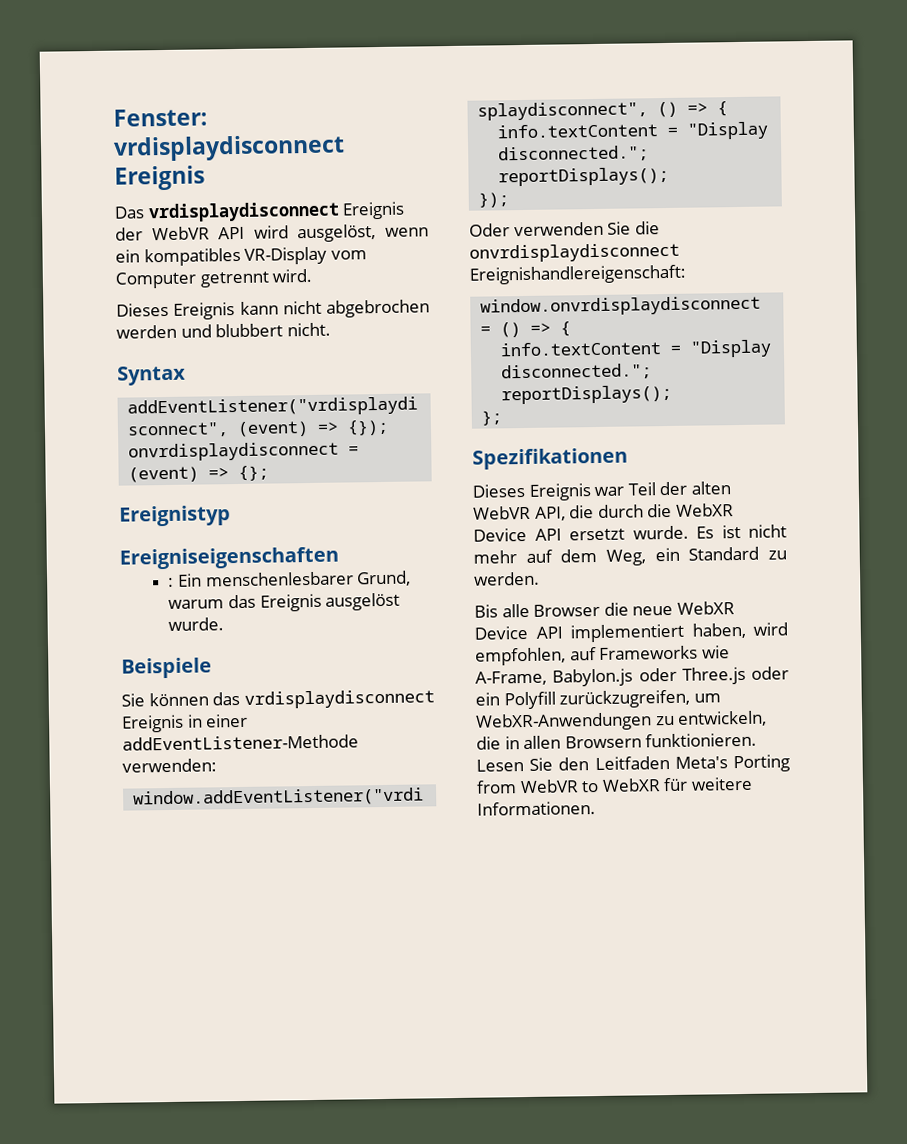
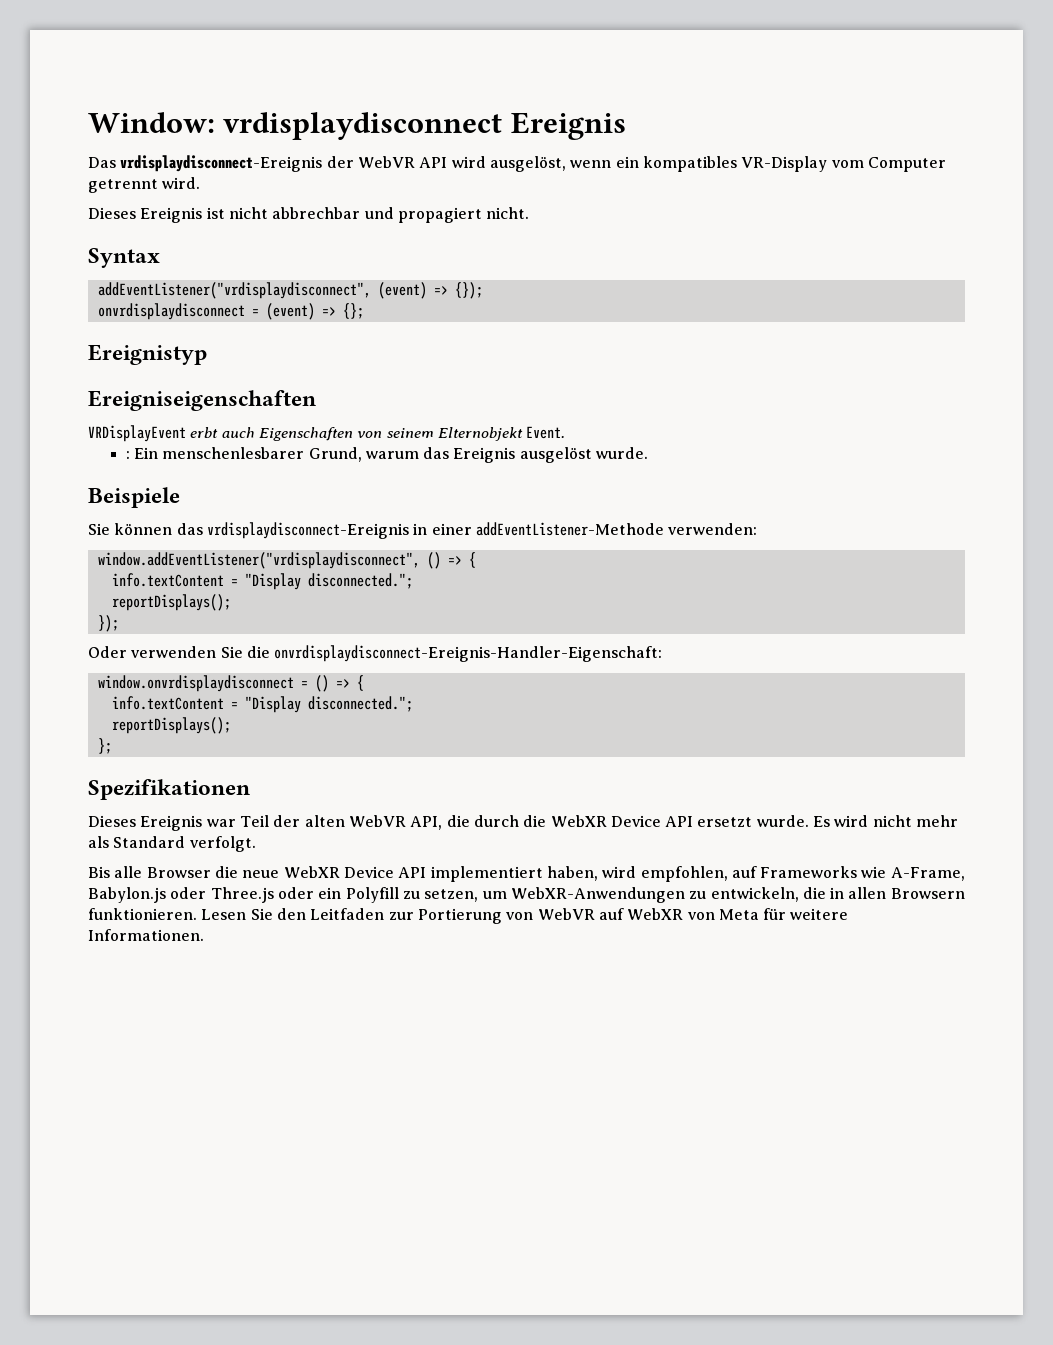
- Fenster: vrdisplaydisconnect Ereignis
+ Window: vrdisplaydisconnect Ereignis
- Das vrdisplaydisconnect Ereignis der WebVR API wird ausgelöst, wenn ein kompatibles VR-Display vom Computer getrennt wird.
+ Das vrdisplaydisconnect-Ereignis der WebVR API wird ausgelöst, wenn ein kompatibles VR-Display vom Computer getrennt wird.
- Dieses Ereignis kann nicht abgebrochen werden und blubbert nicht.
+ Dieses Ereignis ist nicht abbrechbar und propagiert nicht.
+ VRDisplayEvent erbt auch Eigenschaften von seinem Elternobjekt Event.
- Sie können das vrdisplaydisconnect Ereignis in einer addEventListener-Methode verwenden:
+ Sie können das vrdisplaydisconnect-Ereignis in einer addEventListener-Methode verwenden:
- Oder verwenden Sie die onvrdisplaydisconnect Ereignishandlereigenschaft:
+ Oder verwenden Sie die onvrdisplaydisconnect-Ereignis-Handler-Eigenschaft:
- Es ist nicht mehr auf dem Weg, ein Standard zu werden.
+ Es wird nicht mehr als Standard verfolgt.
- Bis alle Browser die neue WebXR Device API implementiert haben, wird empfohlen, auf Frameworks wie A-Frame, Babylon.js oder Three.js oder ein Polyfill zurückzugreifen, um WebXR-Anwendungen zu entwickeln, die in allen Browsern funktionieren.
+ Bis alle Browser die neue WebXR Device API implementiert haben, wird empfohlen, auf Frameworks wie A-Frame, Babylon.js oder Three.js oder ein Polyfill zu setzen, um WebXR-Anwendungen zu entwickeln, die in allen Browsern funktionieren.
- Lesen Sie den Leitfaden Meta's Porting from WebVR to WebXR für weitere Informationen.
+ Lesen Sie den Leitfaden zur Portierung von WebVR auf WebXR von Meta für weitere Informationen.

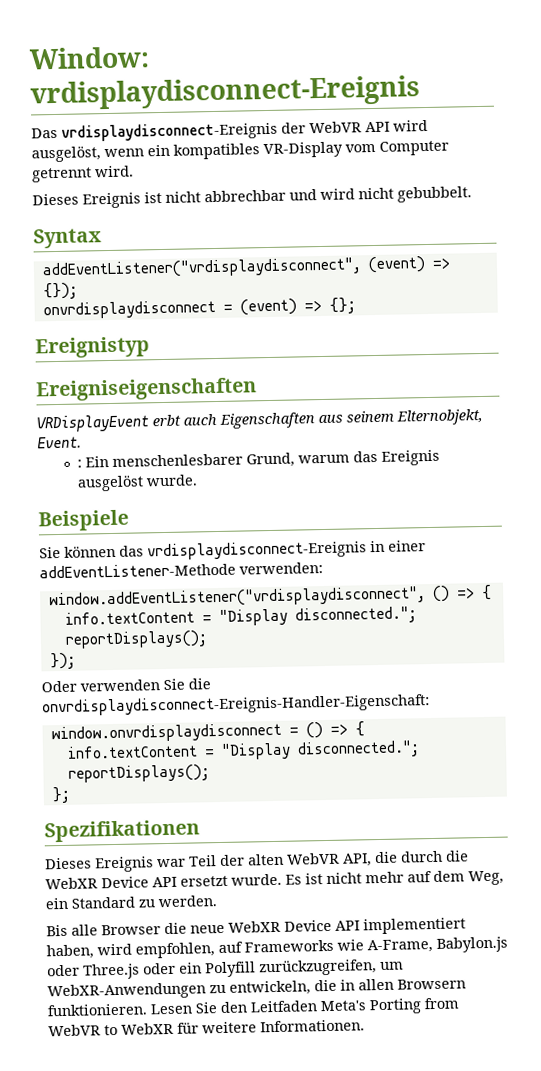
- Window: vrdisplaydisconnect Ereignis
+ Window: vrdisplaydisconnect-Ereignis
- Dieses Ereignis ist nicht abbrechbar und propagiert nicht.
+ Dieses Ereignis ist nicht abbrechbar und wird nicht gebubbelt.
- VRDisplayEvent erbt auch Eigenschaften von seinem Elternobjekt Event.
+ VRDisplayEvent erbt auch Eigenschaften aus seinem Elternobjekt, Event.
- Es wird nicht mehr als Standard verfolgt.
+ Es ist nicht mehr auf dem Weg, ein Standard zu werden.
- Bis alle Browser die neue WebXR Device API implementiert haben, wird empfohlen, auf Frameworks wie A-Frame, Babylon.js oder Three.js oder ein Polyfill zu setzen, um WebXR-Anwendungen zu entwickeln, die in allen Browsern funktionieren.
+ Bis alle Browser die neue WebXR Device API implementiert haben, wird empfohlen, auf Frameworks wie A-Frame, Babylon.js oder Three.js oder ein Polyfill zurückzugreifen, um WebXR-Anwendungen zu entwickeln, die in allen Browsern funktionieren.
- Lesen Sie den Leitfaden zur Portierung von WebVR auf WebXR von Meta für weitere Informationen.
+ Lesen Sie den Leitfaden Meta's Porting from WebVR to WebXR für weitere Informationen.

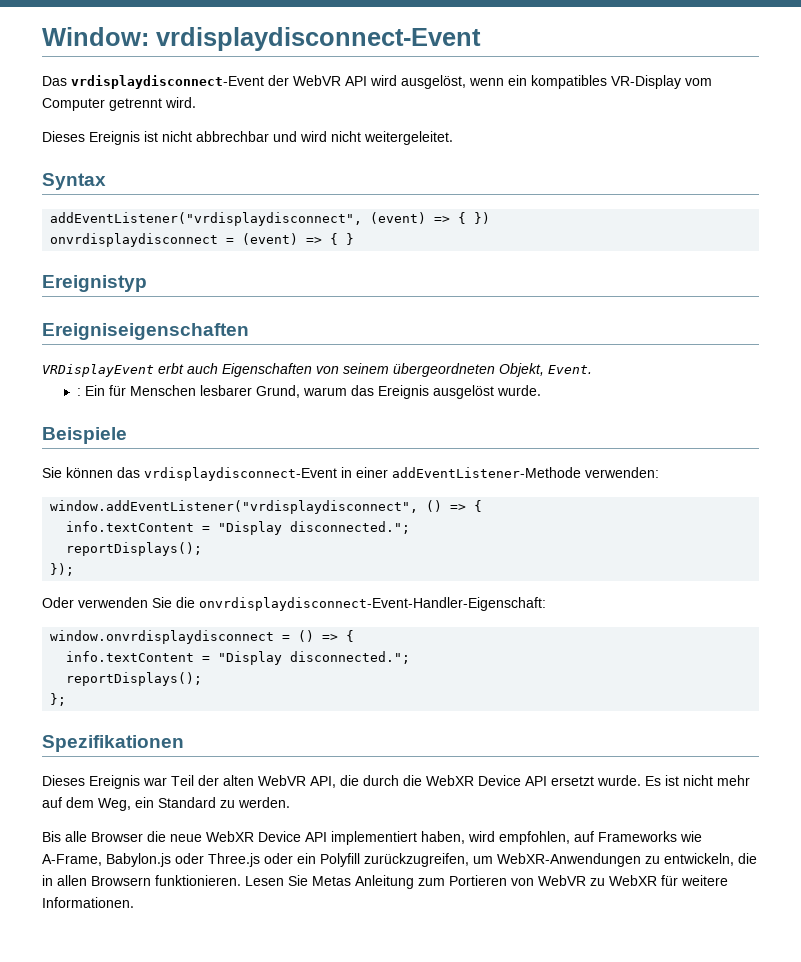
- Window: vrdisplaydisconnect-Ereignis
+ Window: vrdisplaydisconnect-Event
- Das vrdisplaydisconnect-Ereignis der WebVR API wird ausgelöst, wenn ein kompatibles VR-Display vom Computer getrennt wird.
+ Das vrdisplaydisconnect-Event der WebVR API wird ausgelöst, wenn ein kompatibles VR-Display vom Computer getrennt wird.
- Dieses Ereignis ist nicht abbrechbar und wird nicht gebubbelt.
+ Dieses Ereignis ist nicht abbrechbar und wird nicht weitergeleitet.
- addEventListener("vrdisplaydisconnect", (event) => {});
+ addEventListener("vrdisplaydisconnect", (event) => { })
- onvrdisplaydisconnect = (event) => {};
+ onvrdisplaydisconnect = (event) => { }
- VRDisplayEvent erbt auch Eigenschaften aus seinem Elternobjekt, Event.
+ VRDisplayEvent erbt auch Eigenschaften von seinem übergeordneten Objekt, Event.
- : Ein menschenlesbarer Grund, warum das Ereignis ausgelöst wurde.
+ : Ein für Menschen lesbarer Grund, warum das Ereignis ausgelöst wurde.
- Sie können das vrdisplaydisconnect-Ereignis in einer addEventListener-Methode verwenden:
+ Sie können das vrdisplaydisconnect-Event in einer addEventListener-Methode verwenden:
- Oder verwenden Sie die onvrdisplaydisconnect-Ereignis-Handler-Eigenschaft:
+ Oder verwenden Sie die onvrdisplaydisconnect-Event-Handler-Eigenschaft:
- Lesen Sie den Leitfaden Meta's Porting from WebVR to WebXR für weitere Informationen.
+ Lesen Sie Metas Anleitung zum Portieren von WebVR zu WebXR für weitere Informationen.

